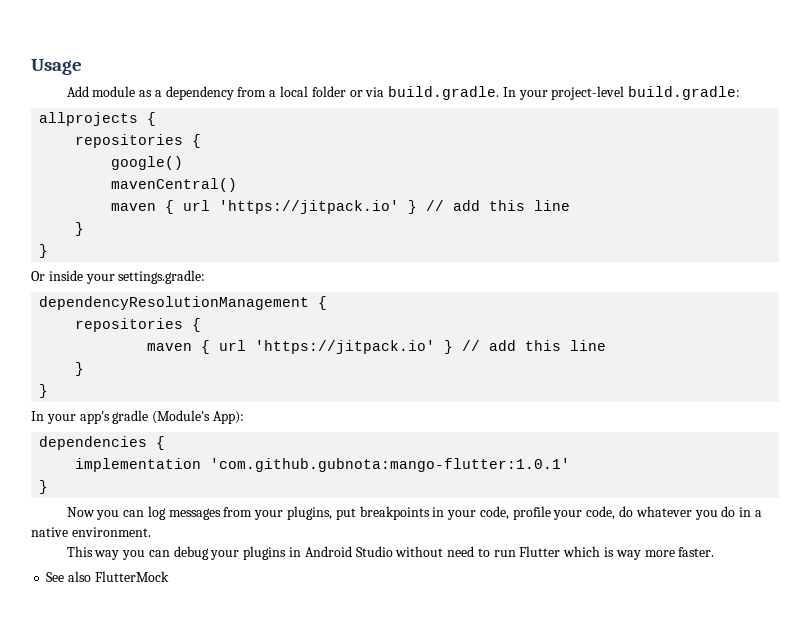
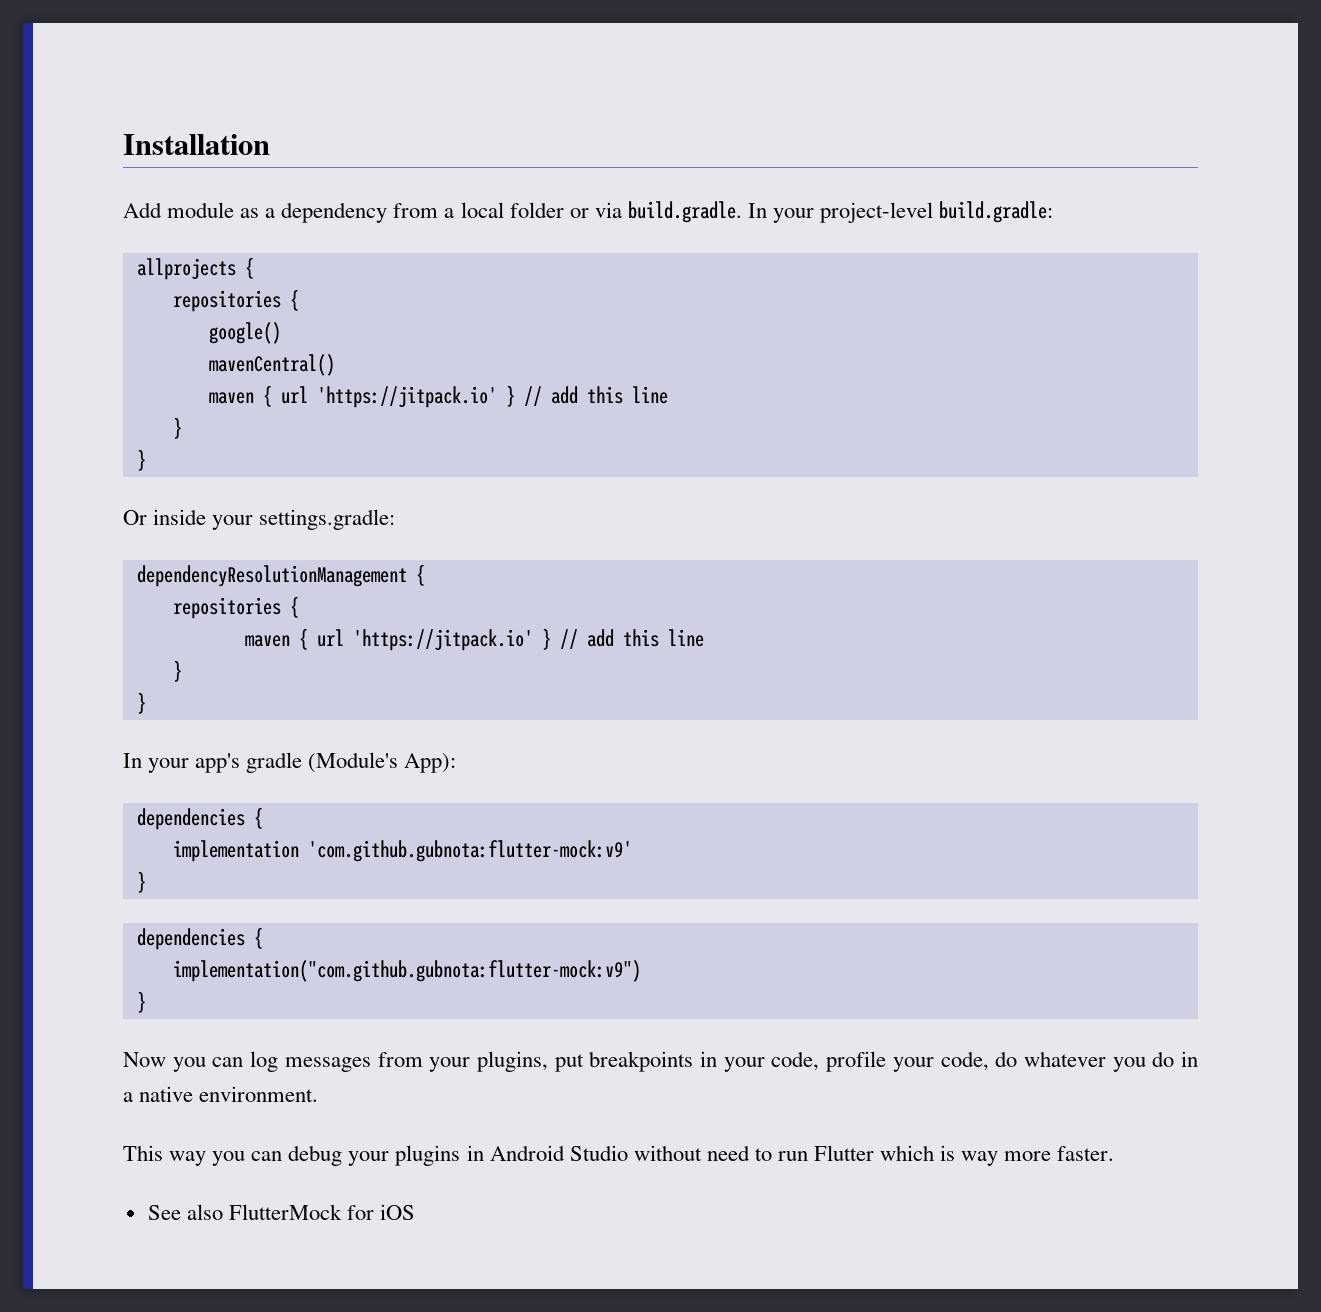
- Usage
+ Installation
- implementation 'com.github.gubnota:mango-flutter:1.0.1'
+ implementation 'com.github.gubnota:flutter-mock:v9'
+ }
+ dependencies {
+ implementation("com.github.gubnota:flutter-mock:v9")
- See also FlutterMock
+ See also FlutterMock for iOS

